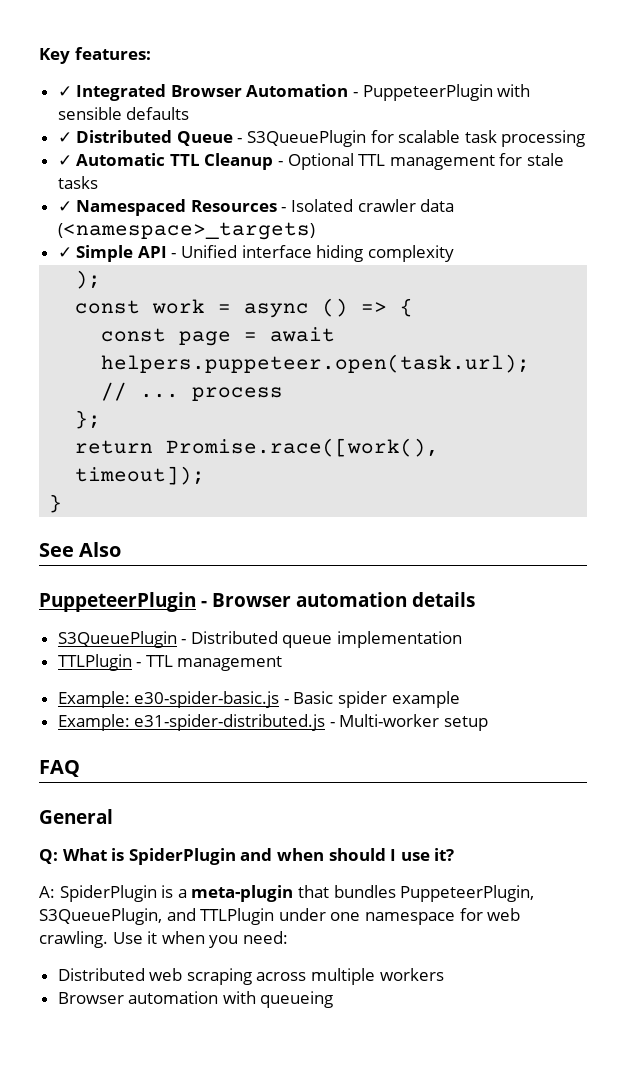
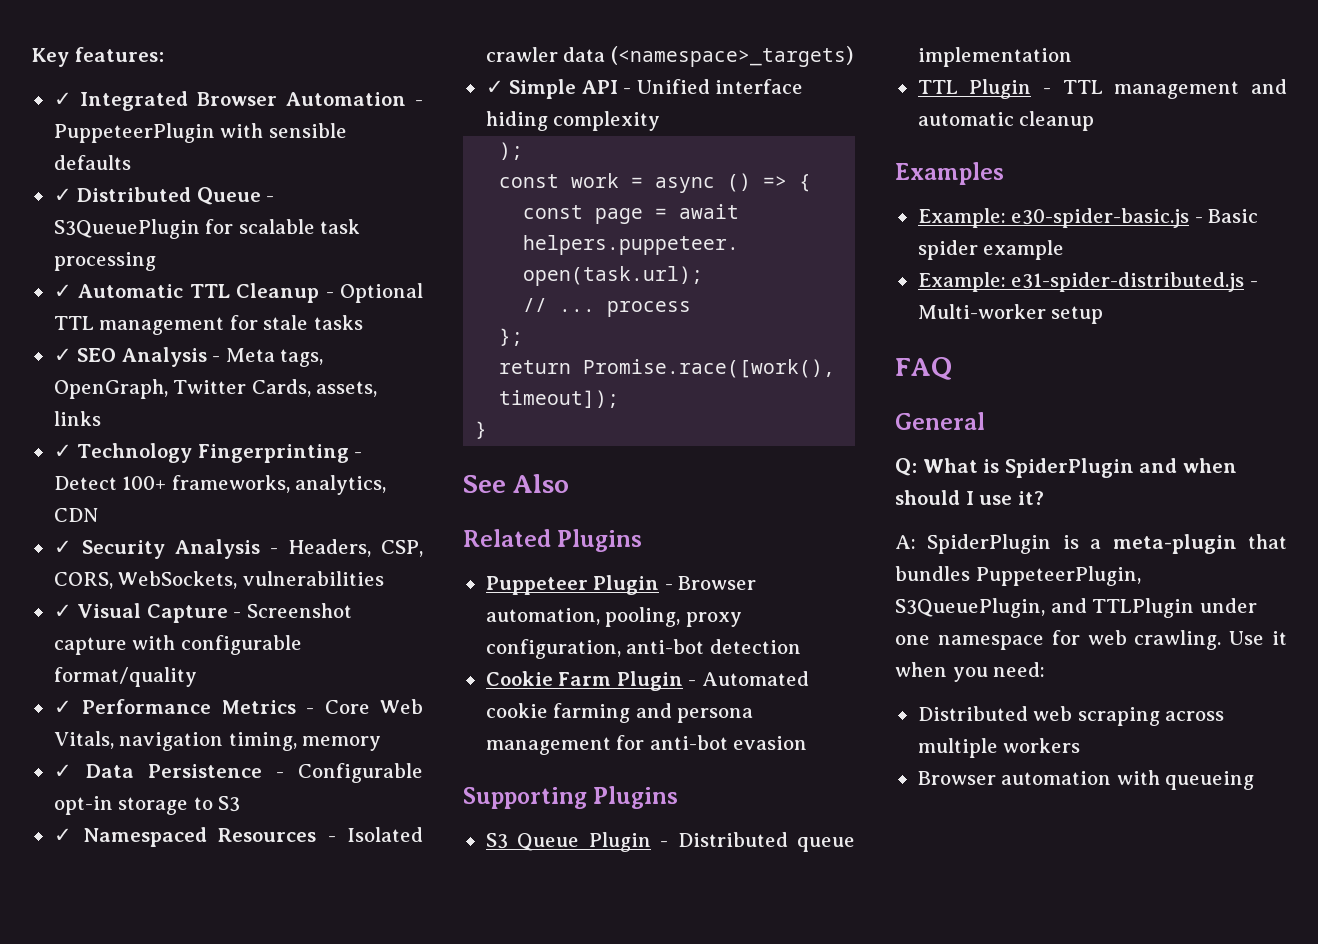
+ ✓ SEO Analysis - Meta tags, OpenGraph, Twitter Cards, assets, links
+ ✓ Technology Fingerprinting - Detect 100+ frameworks, analytics, CDN
+ ✓ Security Analysis - Headers, CSP, CORS, WebSockets, vulnerabilities
+ ✓ Visual Capture - Screenshot capture with configurable format/quality
+ ✓ Performance Metrics - Core Web Vitals, navigation timing, memory
+ ✓ Data Persistence - Configurable opt-in storage to S3
- PuppeteerPlugin - Browser automation details
- S3QueuePlugin - Distributed queue implementation
+ Related Plugins
+ Puppeteer Plugin - Browser automation, pooling, proxy configuration, anti-bot detection
+ Cookie Farm Plugin - Automated cookie farming and persona management for anti-bot evasion
+ Supporting Plugins
+ S3 Queue Plugin - Distributed queue implementation
- TTLPlugin - TTL management
+ TTL Plugin - TTL management and automatic cleanup
+ Examples

